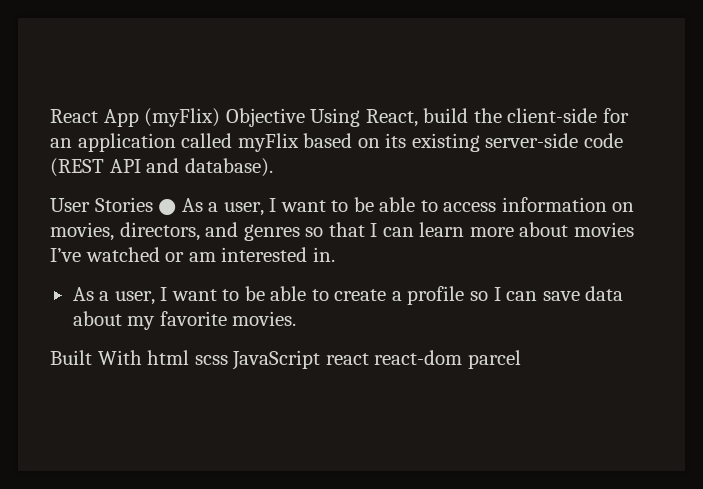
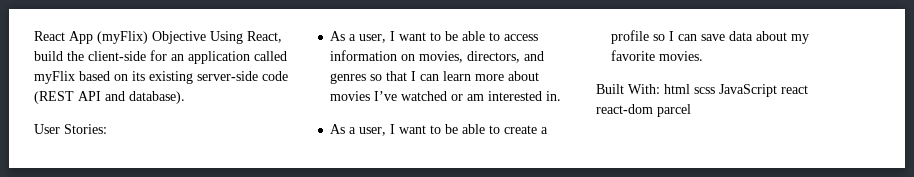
- User Stories ● As a user, I want to be able to access information on movies, directors, and genres so that I can learn more about movies I’ve watched or am interested in.
+ User Stories:
+ As a user, I want to be able to access information on movies, directors, and genres so that I can learn more about movies I’ve watched or am interested in.
- Built With html scss JavaScript react react-dom parcel
+ Built With: html scss JavaScript react react-dom parcel

